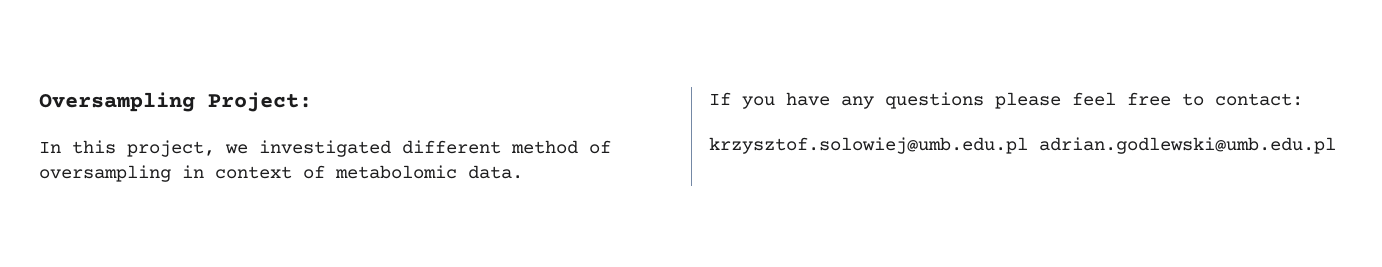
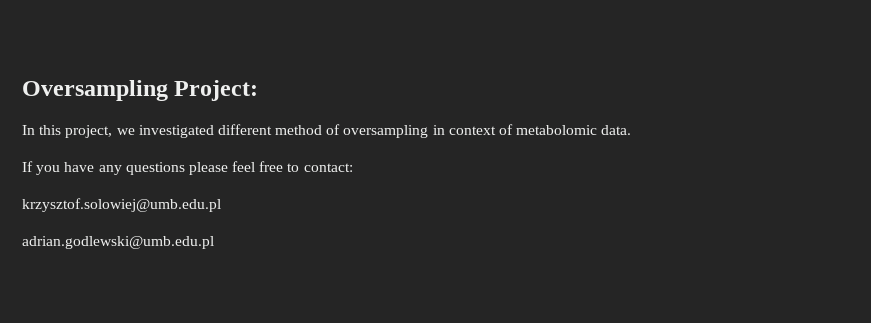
- krzysztof.solowiej@umb.edu.pl adrian.godlewski@umb.edu.pl
+ krzysztof.solowiej@umb.edu.pl
+ adrian.godlewski@umb.edu.pl

